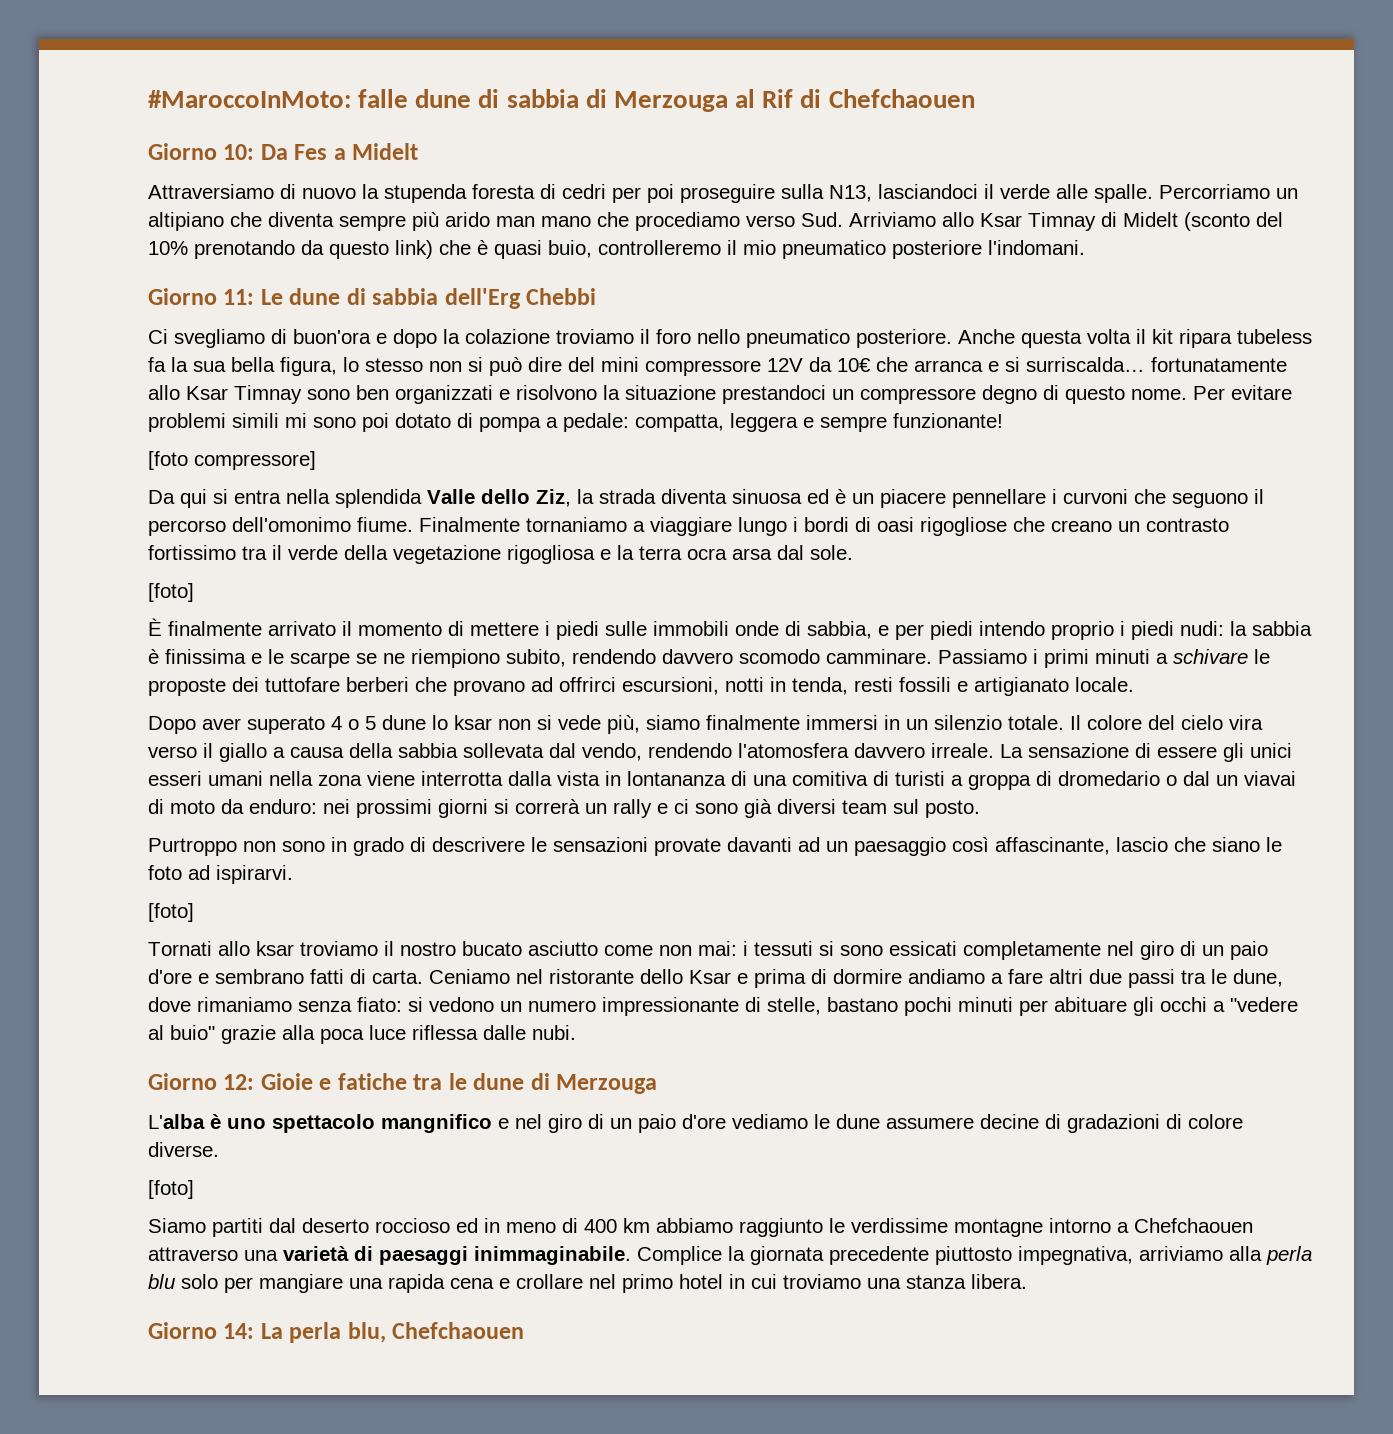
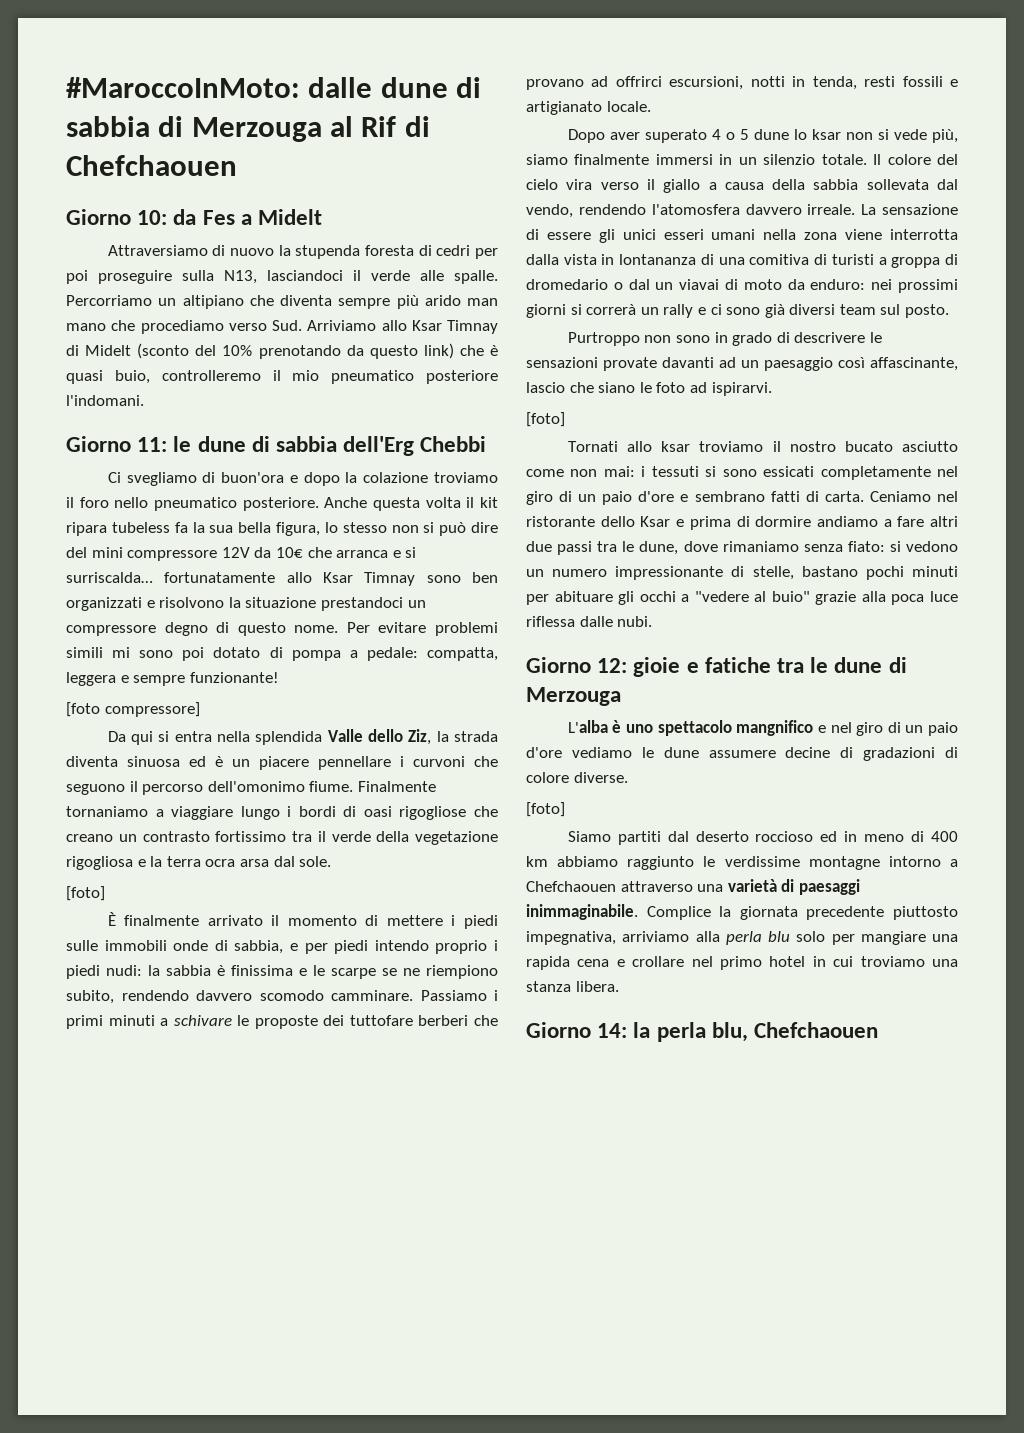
- #MaroccoInMoto: falle dune di sabbia di Merzouga al Rif di Chefchaouen
+ #MaroccoInMoto: dalle dune di sabbia di Merzouga al Rif di Chefchaouen
- Giorno 10: Da Fes a Midelt
+ Giorno 10: da Fes a Midelt
- Giorno 11: Le dune di sabbia dell'Erg Chebbi
+ Giorno 11: le dune di sabbia dell'Erg Chebbi
- Giorno 12: Gioie e fatiche tra le dune di Merzouga
+ Giorno 12: gioie e fatiche tra le dune di Merzouga
- Giorno 14: La perla blu, Chefchaouen
+ Giorno 14: la perla blu, Chefchaouen

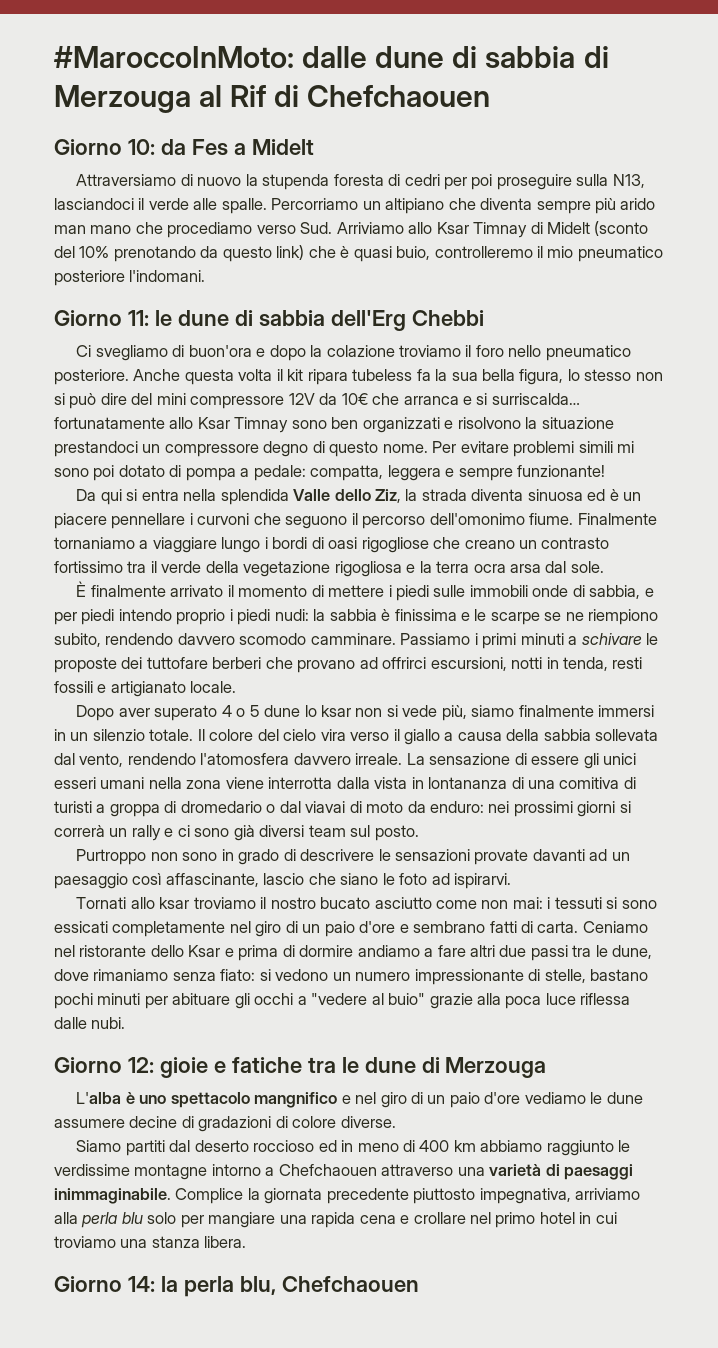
- [foto compressore]
  Finalmente tornaniamo a viaggiare lungo i bordi di oasi rigogliose che creano un contrasto fortissimo tra il verde della vegetazione rigogliosa e la terra ocra arsa dal sole.
- [foto]
- Il colore del cielo vira verso il giallo a causa della sabbia sollevata dal vendo, rendendo l'atomosfera davvero irreale.
+ Il colore del cielo vira verso il giallo a causa della sabbia sollevata dal vento, rendendo l'atomosfera davvero irreale.
- La sensazione di essere gli unici esseri umani nella zona viene interrotta dalla vista in lontananza di una comitiva di turisti a groppa di dromedario o dal un viavai di moto da enduro: nei prossimi giorni si correrà un rally e ci sono già diversi team sul posto.
+ La sensazione di essere gli unici esseri umani nella zona viene interrotta dalla vista in lontananza di una comitiva di turisti a groppa di dromedario o dal viavai di moto da enduro: nei prossimi giorni si correrà un rally e ci sono già diversi team sul posto.
  Purtroppo non sono in grado di descrivere le sensazioni provate davanti ad un paesaggio così affascinante, lascio che siano le foto ad ispirarvi.
- [foto]
  L'alba è uno spettacolo mangnifico e nel giro di un paio d'ore vediamo le dune assumere decine di gradazioni di colore diverse.
- [foto]

